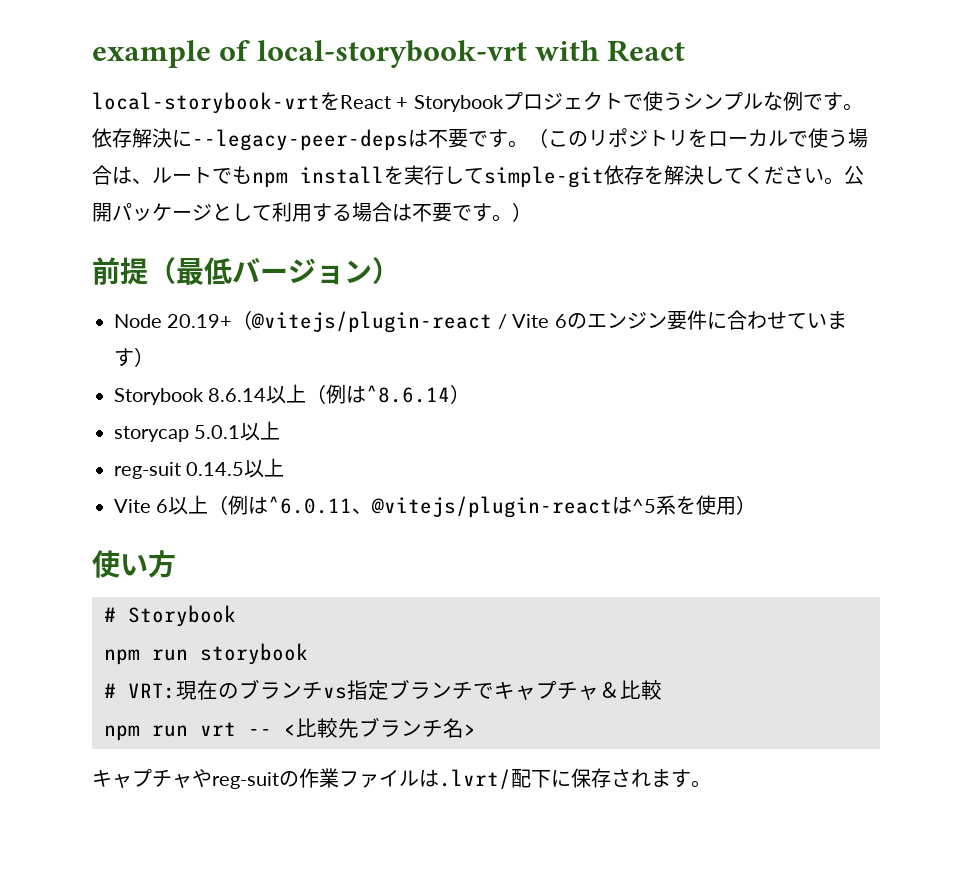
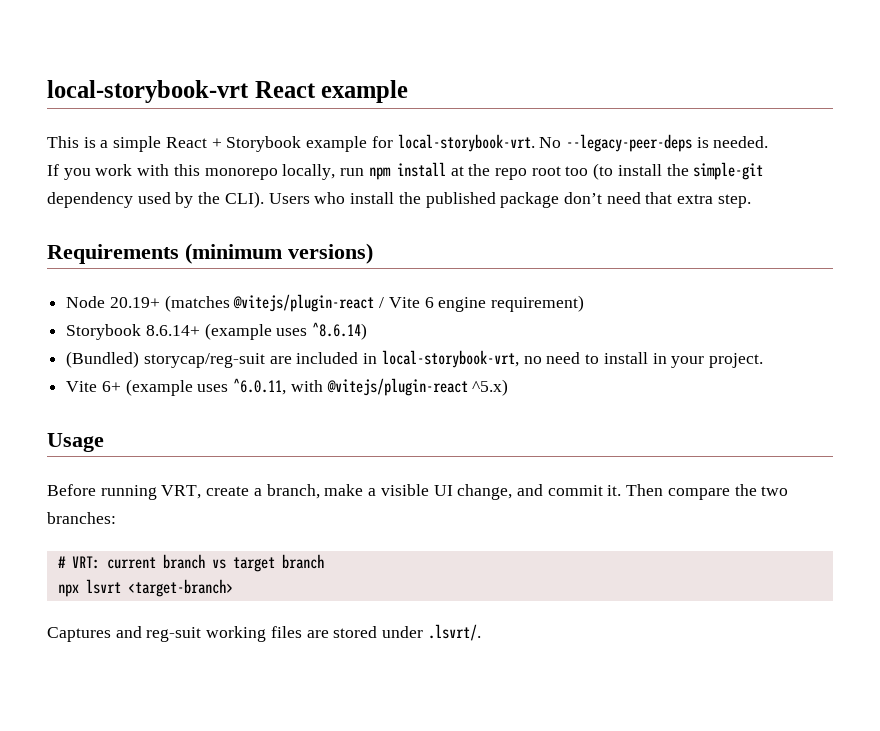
- example of local-storybook-vrt with React
- local-storybook-vrtをReact + Storybookプロジェクトで使うシンプルな例です。依存解決に--legacy-peer-depsは不要です。（このリポジトリをローカルで使う場合は、ルートでもnpm installを実行してsimple-git依存を解決してください。公開パッケージとして利用する場合は不要です。）
- 前提（最低バージョン）
+ local-storybook-vrt React example
+ This is a simple React + Storybook example for local-storybook-vrt. No --legacy-peer-deps is needed.
+ If you work with this monorepo locally, run npm install at the repo root too (to install the simple-git dependency used by the CLI). Users who install the published package don’t need that extra step.
+ Requirements (minimum versions)
- Node 20.19+（@vitejs/plugin-react / Vite 6のエンジン要件に合わせています）
- Storybook 8.6.14以上（例は^8.6.14）
- storycap 5.0.1以上
- reg-suit 0.14.5以上
- Vite 6以上（例は^6.0.11、@vitejs/plugin-reactは^5系を使用）
- 使い方
- # Storybook
- npm run storybook
- # VRT:現在のブランチvs指定ブランチでキャプチャ＆比較
- npm run vrt -- <比較先ブランチ名>
- キャプチャやreg-suitの作業ファイルは.lvrt/配下に保存されます。
+ Node 20.19+ (matches @vitejs/plugin-react / Vite 6 engine requirement)
+ Storybook 8.6.14+ (example uses ^8.6.14)
+ (Bundled) storycap/reg-suit are included in local-storybook-vrt, no need to install in your project.
+ Vite 6+ (example uses ^6.0.11, with @vitejs/plugin-react ^5.x)
+ Usage
+ Before running VRT, create a branch, make a visible UI change, and commit it. Then compare the two branches:
+ # VRT: current branch vs target branch
+ npx lsvrt <target-branch>
+ Captures and reg-suit working files are stored under .lsvrt/.

